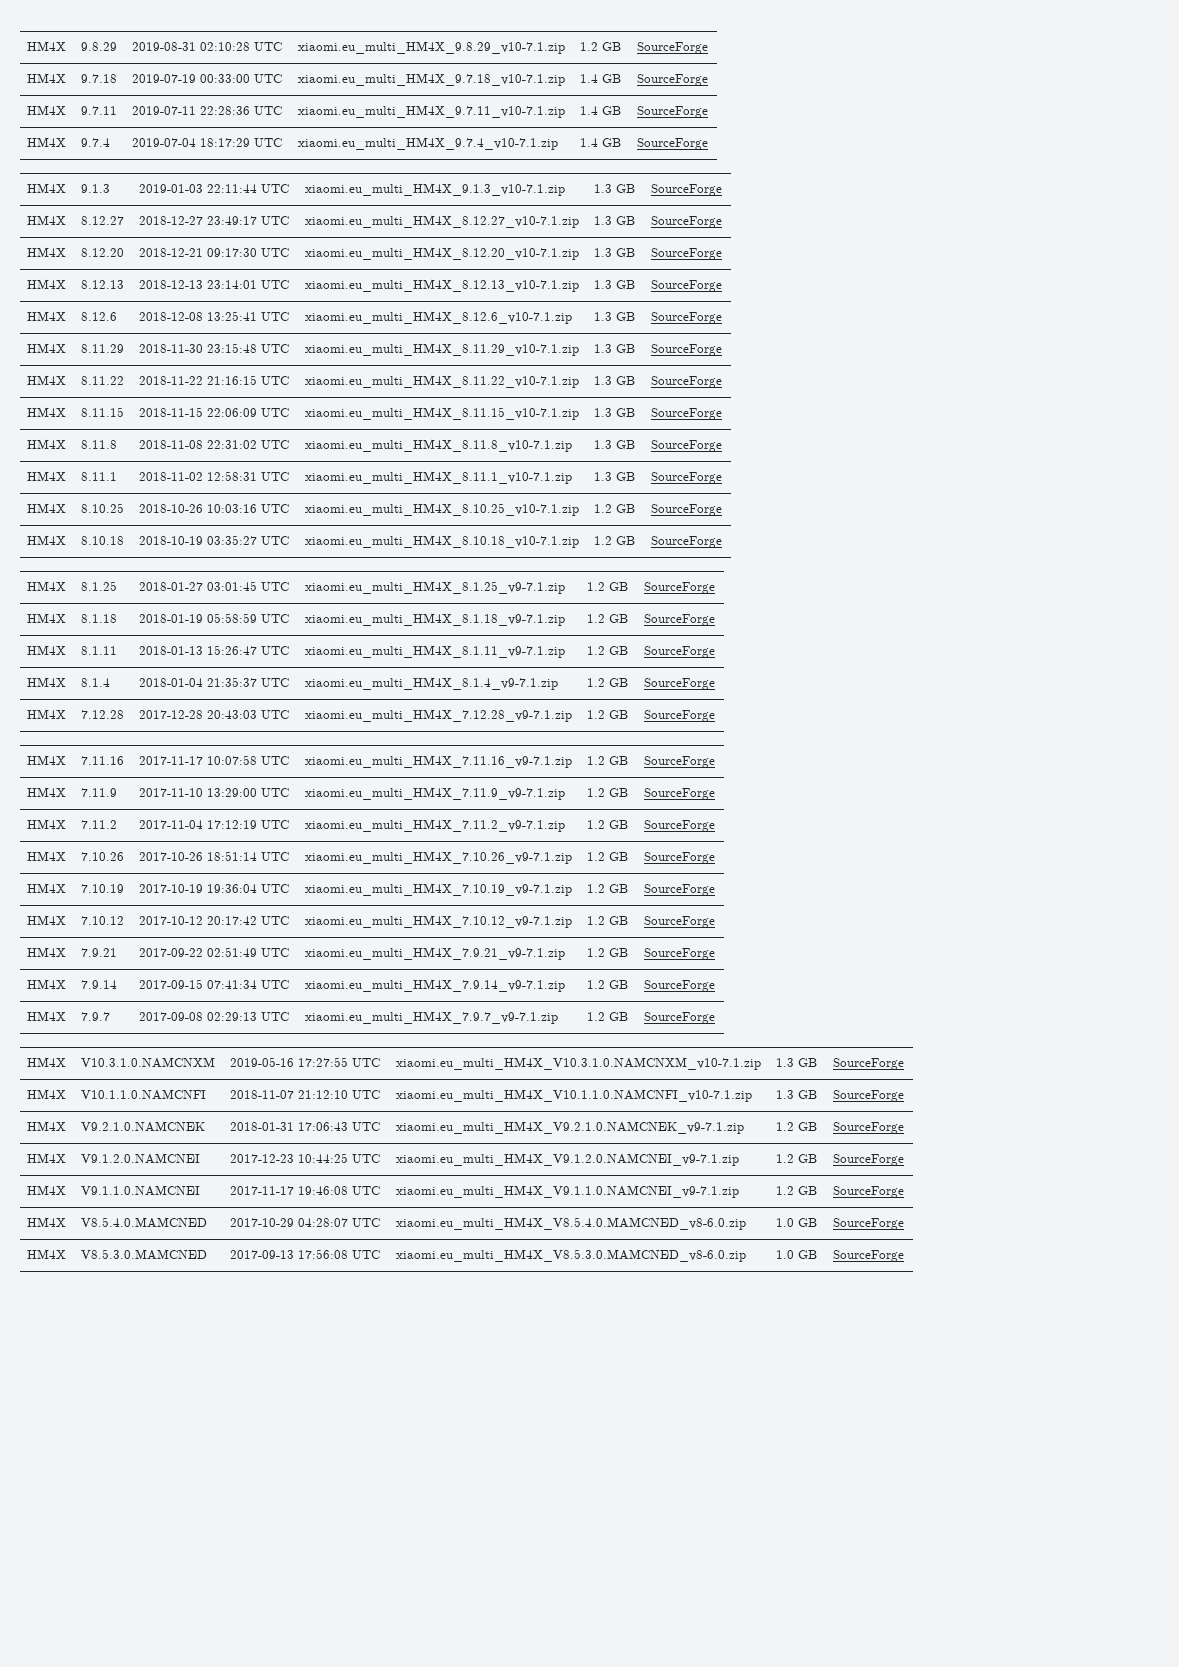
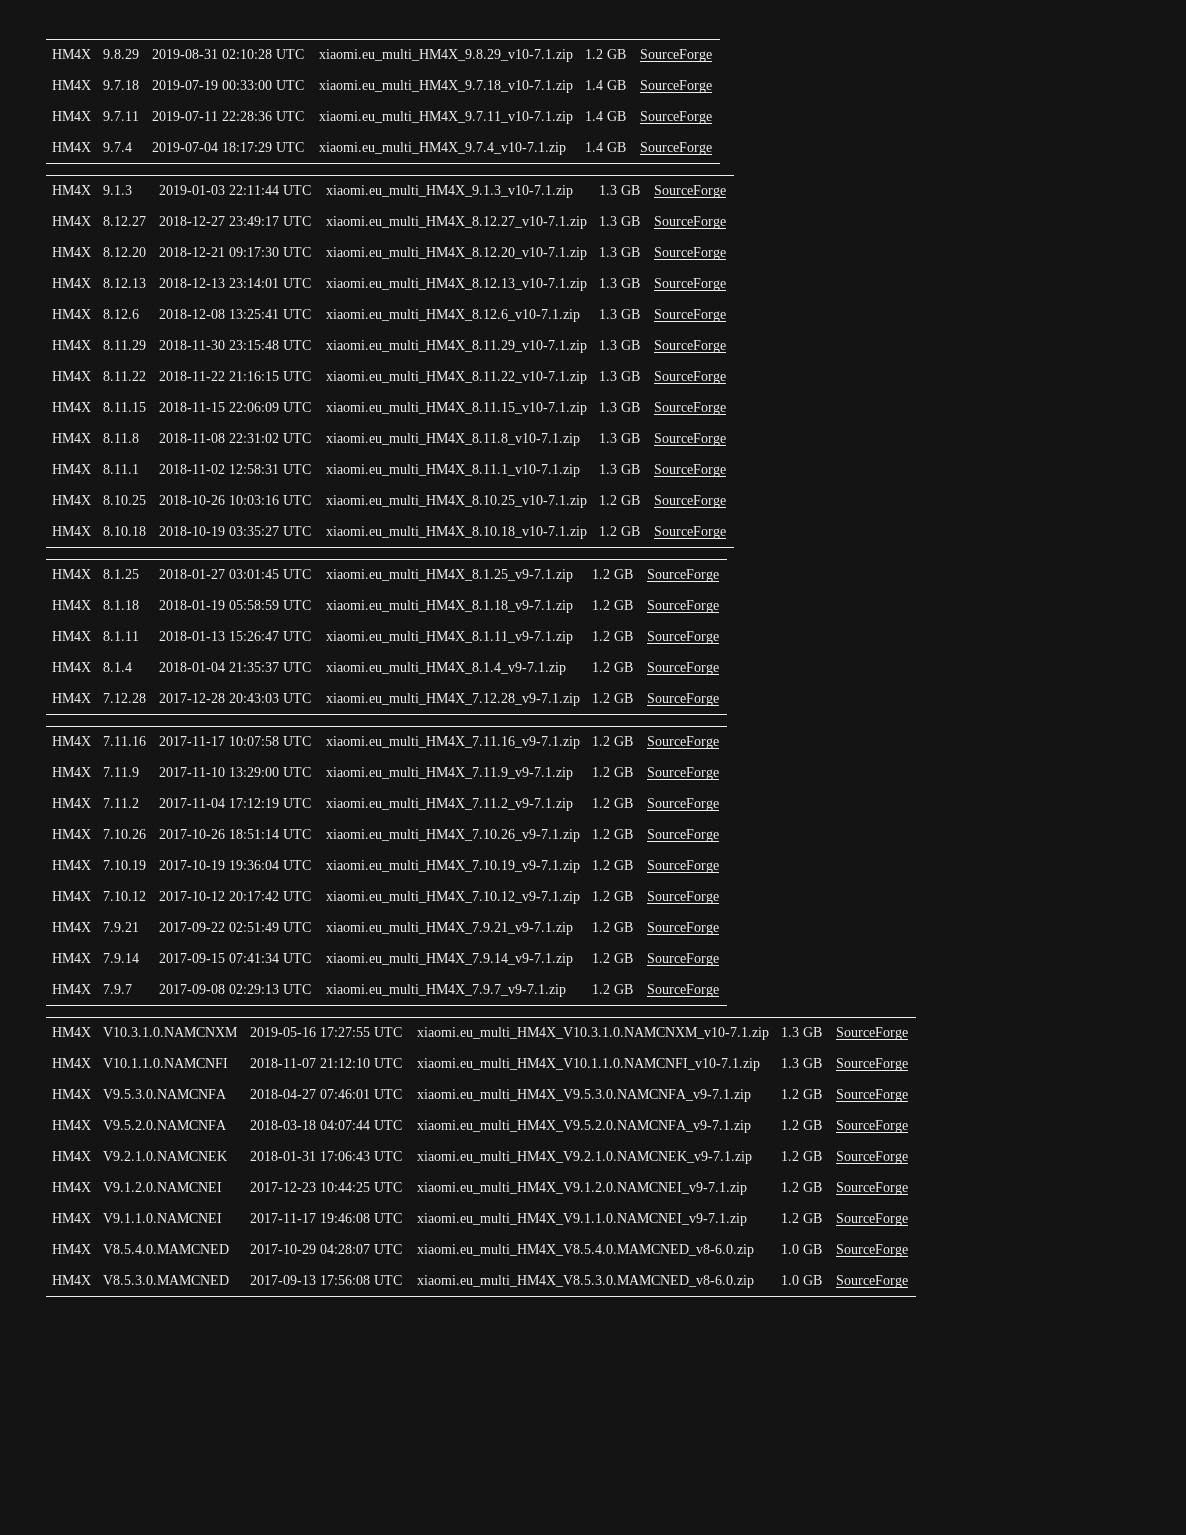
+ HM4X | V9.5.3.0.NAMCNFA | 2018-04-27 07:46:01 UTC | xiaomi.eu_multi_HM4X_V9.5.3.0.NAMCNFA_v9-7.1.zip | 1.2 GB | SourceForge
+ HM4X | V9.5.2.0.NAMCNFA | 2018-03-18 04:07:44 UTC | xiaomi.eu_multi_HM4X_V9.5.2.0.NAMCNFA_v9-7.1.zip | 1.2 GB | SourceForge

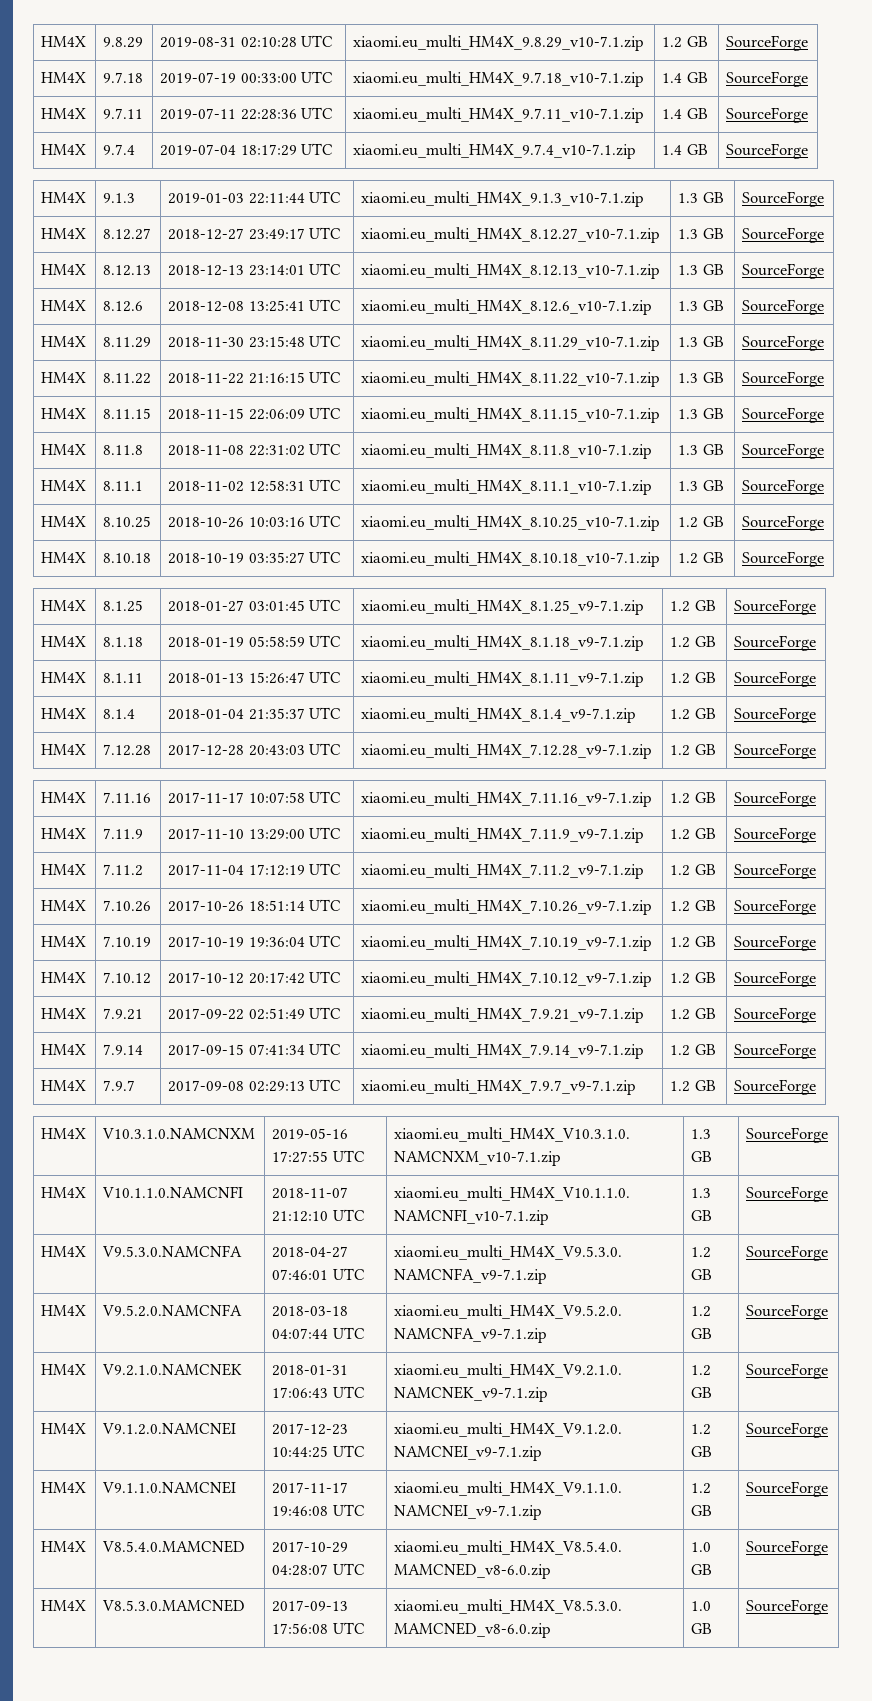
- HM4X | 8.12.20 | 2018-12-21 09:17:30 UTC | xiaomi.eu_multi_HM4X_8.12.20_v10-7.1.zip | 1.3 GB | SourceForge

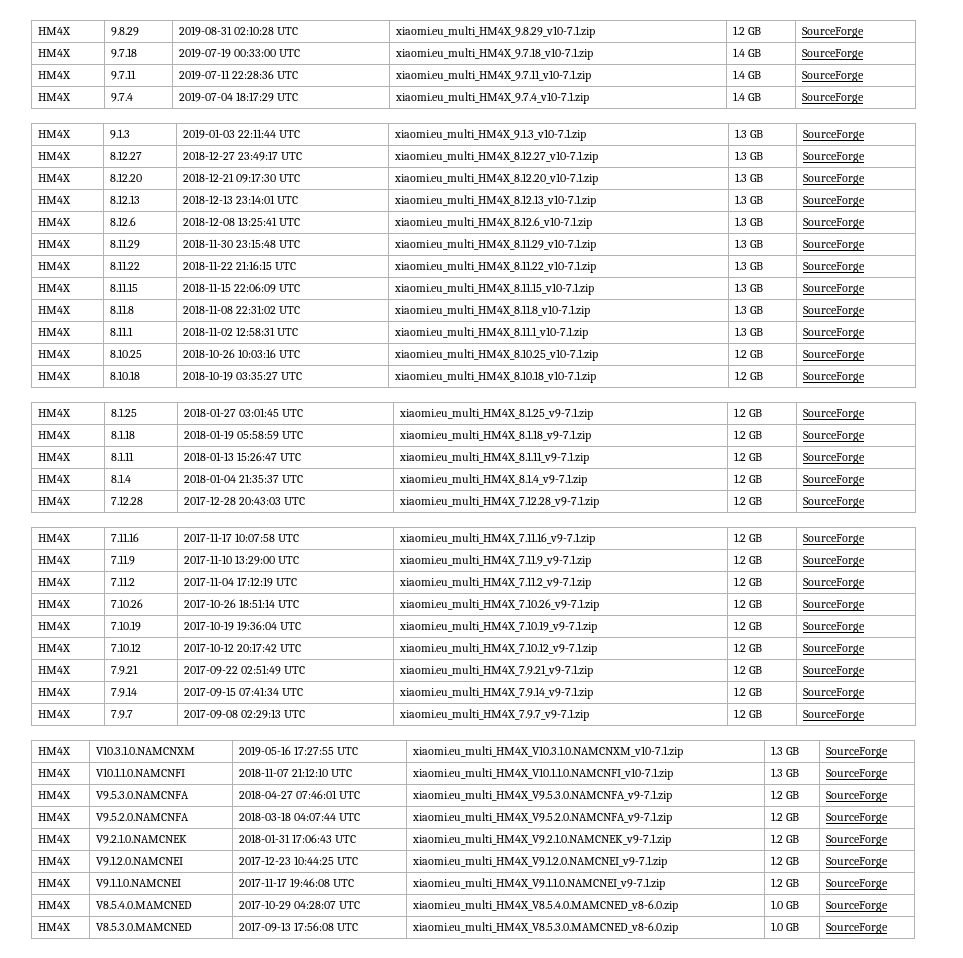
+ HM4X | 8.12.20 | 2018-12-21 09:17:30 UTC | xiaomi.eu_multi_HM4X_8.12.20_v10-7.1.zip | 1.3 GB | SourceForge

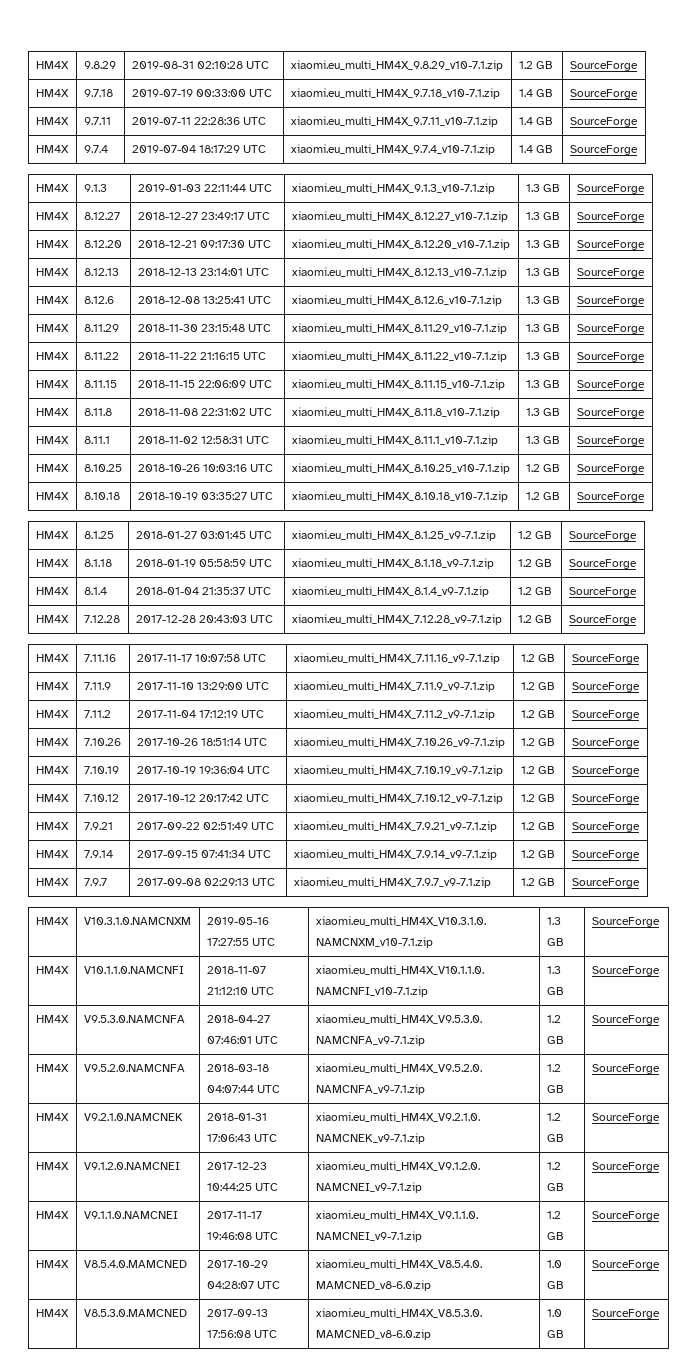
- HM4X | 8.1.11 | 2018-01-13 15:26:47 UTC | xiaomi.eu_multi_HM4X_8.1.11_v9-7.1.zip | 1.2 GB | SourceForge

